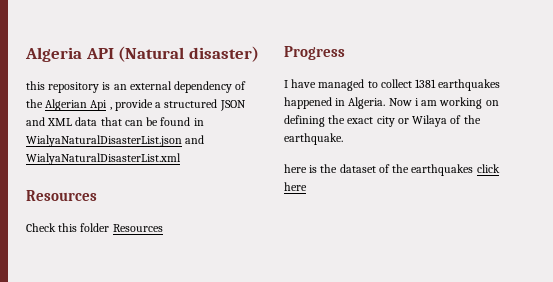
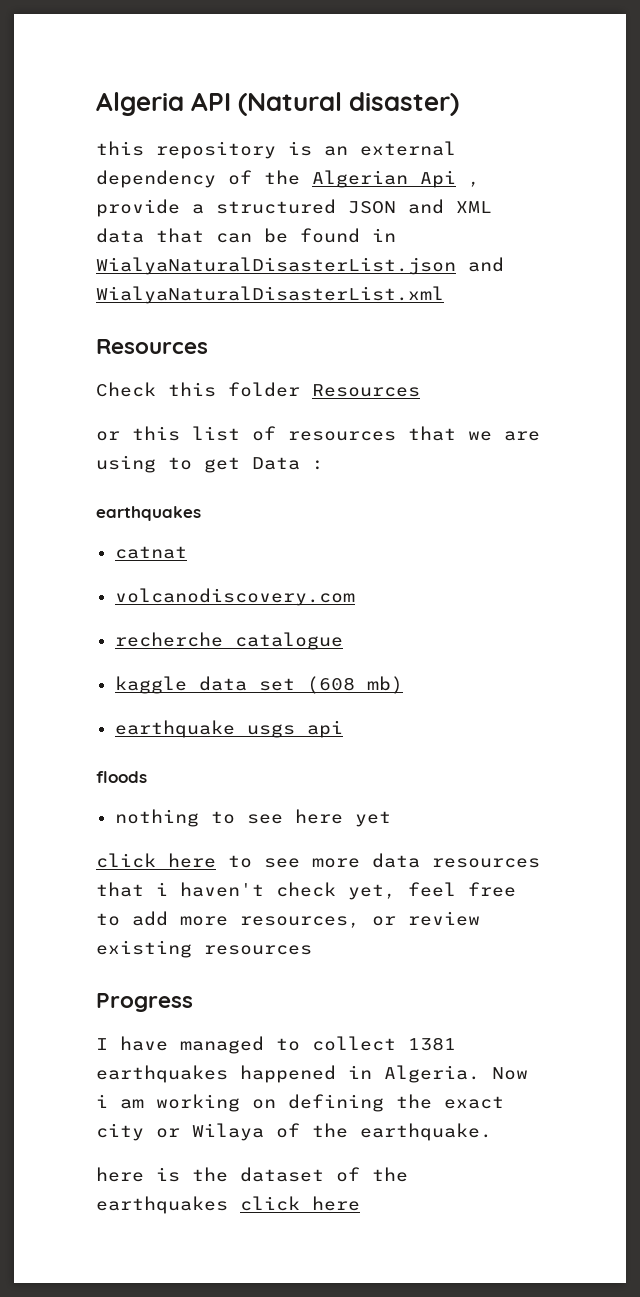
+ or this list of resources that we are using to get Data :
+ earthquakes
+ catnat
+ volcanodiscovery.com
+ recherche catalogue
+ kaggle data set (608 mb)
+ earthquake usgs api
+ floods
+ nothing to see here yet
+ click here to see more data resources that i haven't check yet, feel free to add more resources, or review existing resources

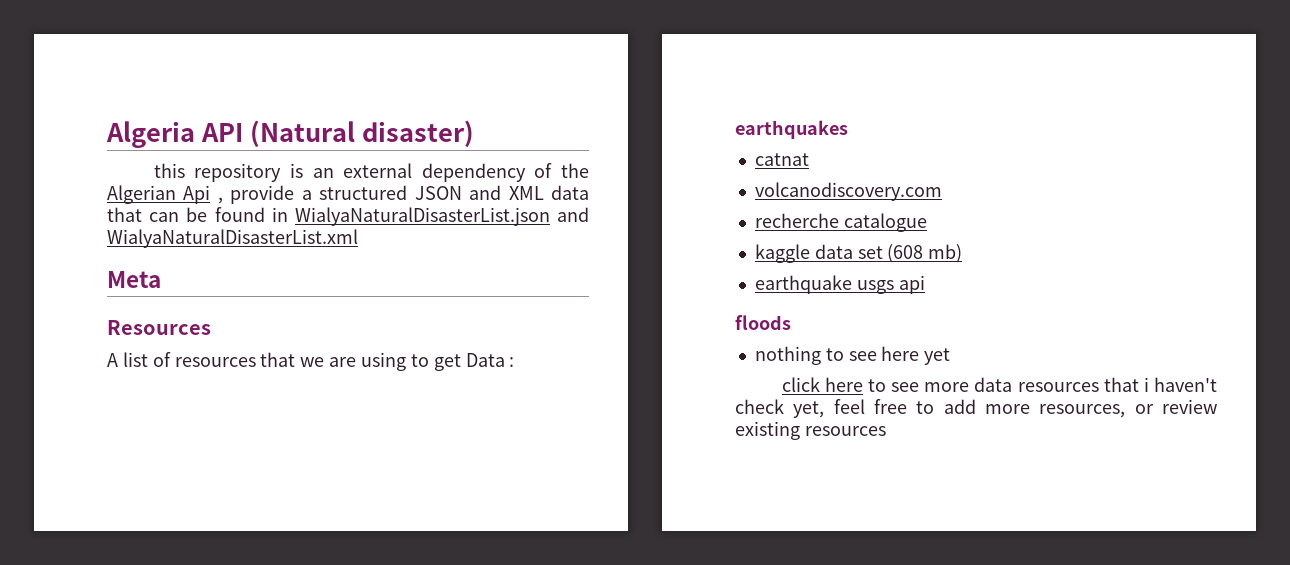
  this repository is an external dependency of the Algerian Api , provide a structured JSON and XML data that can be found in WialyaNaturalDisasterList.json and WialyaNaturalDisasterList.xml
+ Meta
  Resources
- Check this folder Resources
- or this list of resources that we are using to get Data :
+ A list of resources that we are using to get Data :
- Progress
- I have managed to collect 1381 earthquakes happened in Algeria. Now i am working on defining the exact city or Wilaya of the earthquake.
- here is the dataset of the earthquakes click here

